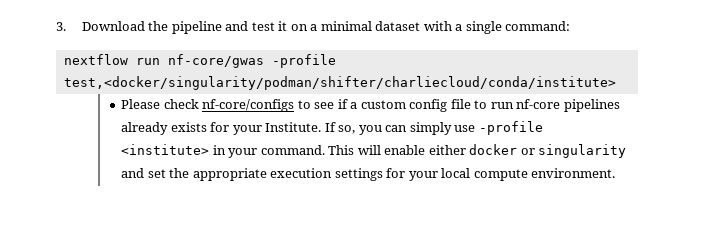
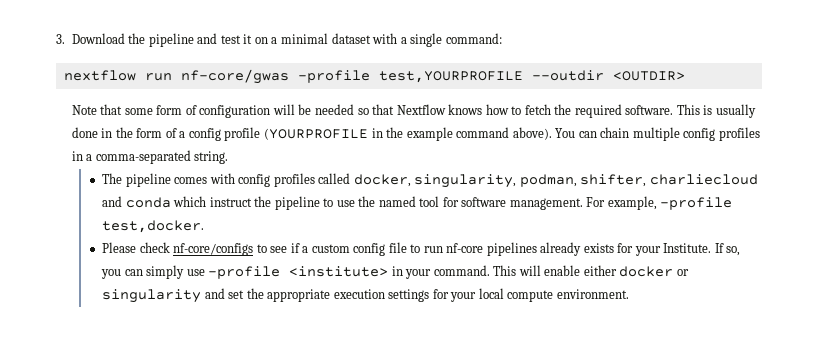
- nextflow run nf-core/gwas -profile test,<docker/singularity/podman/shifter/charliecloud/conda/institute>
+ nextflow run nf-core/gwas -profile test,YOURPROFILE --outdir <OUTDIR>
+ Note that some form of configuration will be needed so that Nextflow knows how to fetch the required software. This is usually done in the form of a config profile (YOURPROFILE in the example command above). You can chain multiple config profiles in a comma-separated string.
+ The pipeline comes with config profiles called docker, singularity, podman, shifter, charliecloud and conda which instruct the pipeline to use the named tool for software management. For example, -profile test,docker.

